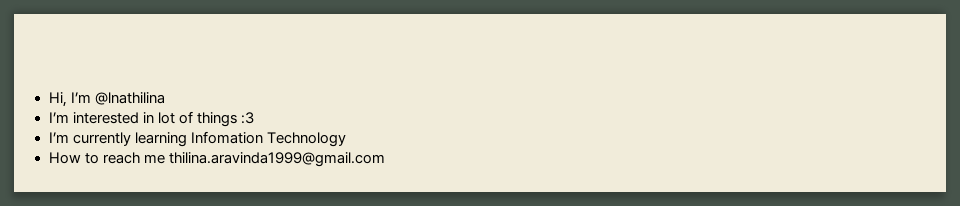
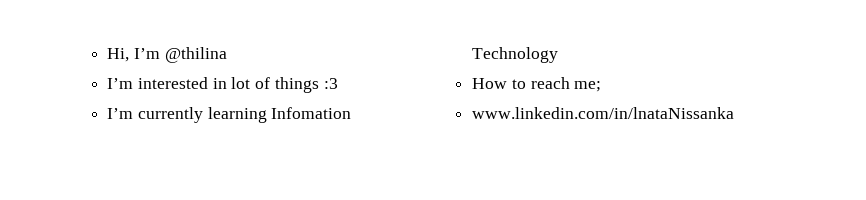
- Hi, I’m @lnathilina
+ Hi, I’m @thilina
- How to reach me thilina.aravinda1999@gmail.com
+ How to reach me;
+ www.linkedin.com/in/lnataNissanka

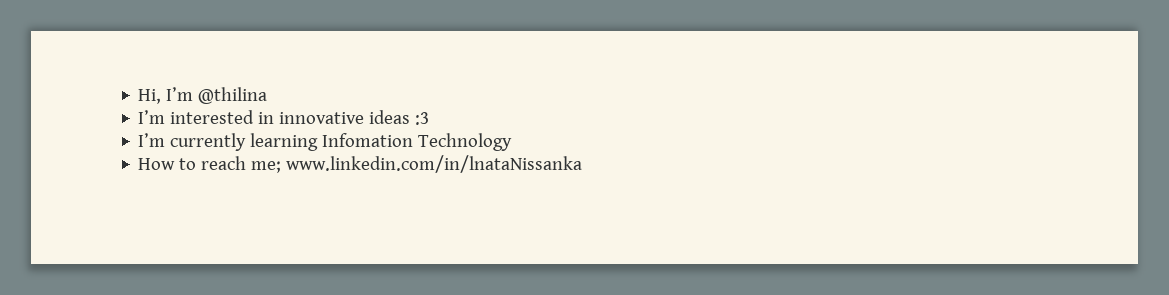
- I’m interested in lot of things :3
+ I’m interested in innovative ideas :3
- How to reach me;
- www.linkedin.com/in/lnataNissanka
+ How to reach me; www.linkedin.com/in/lnataNissanka

